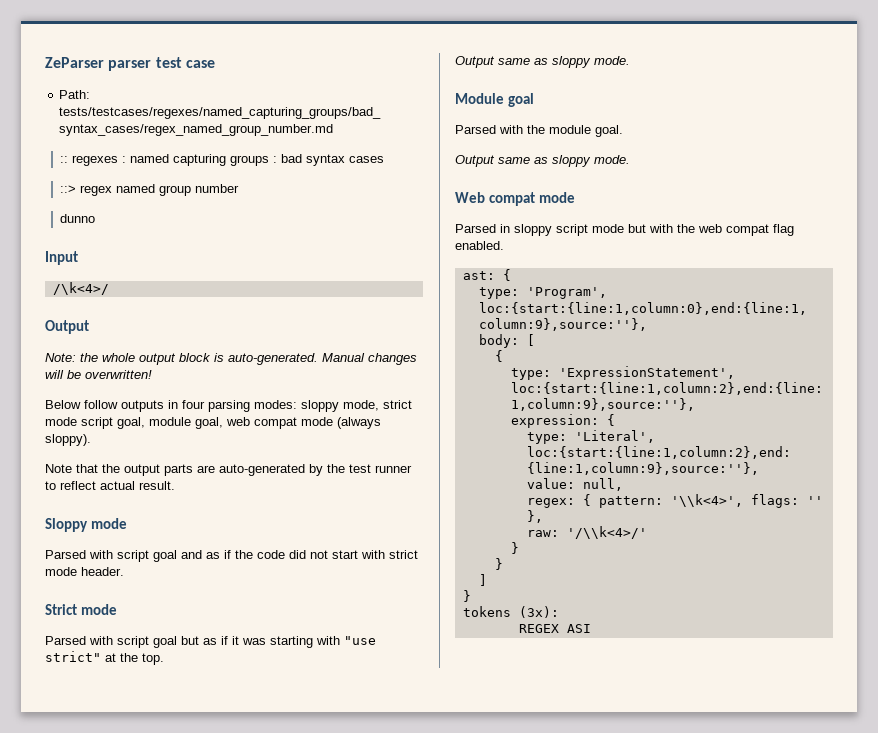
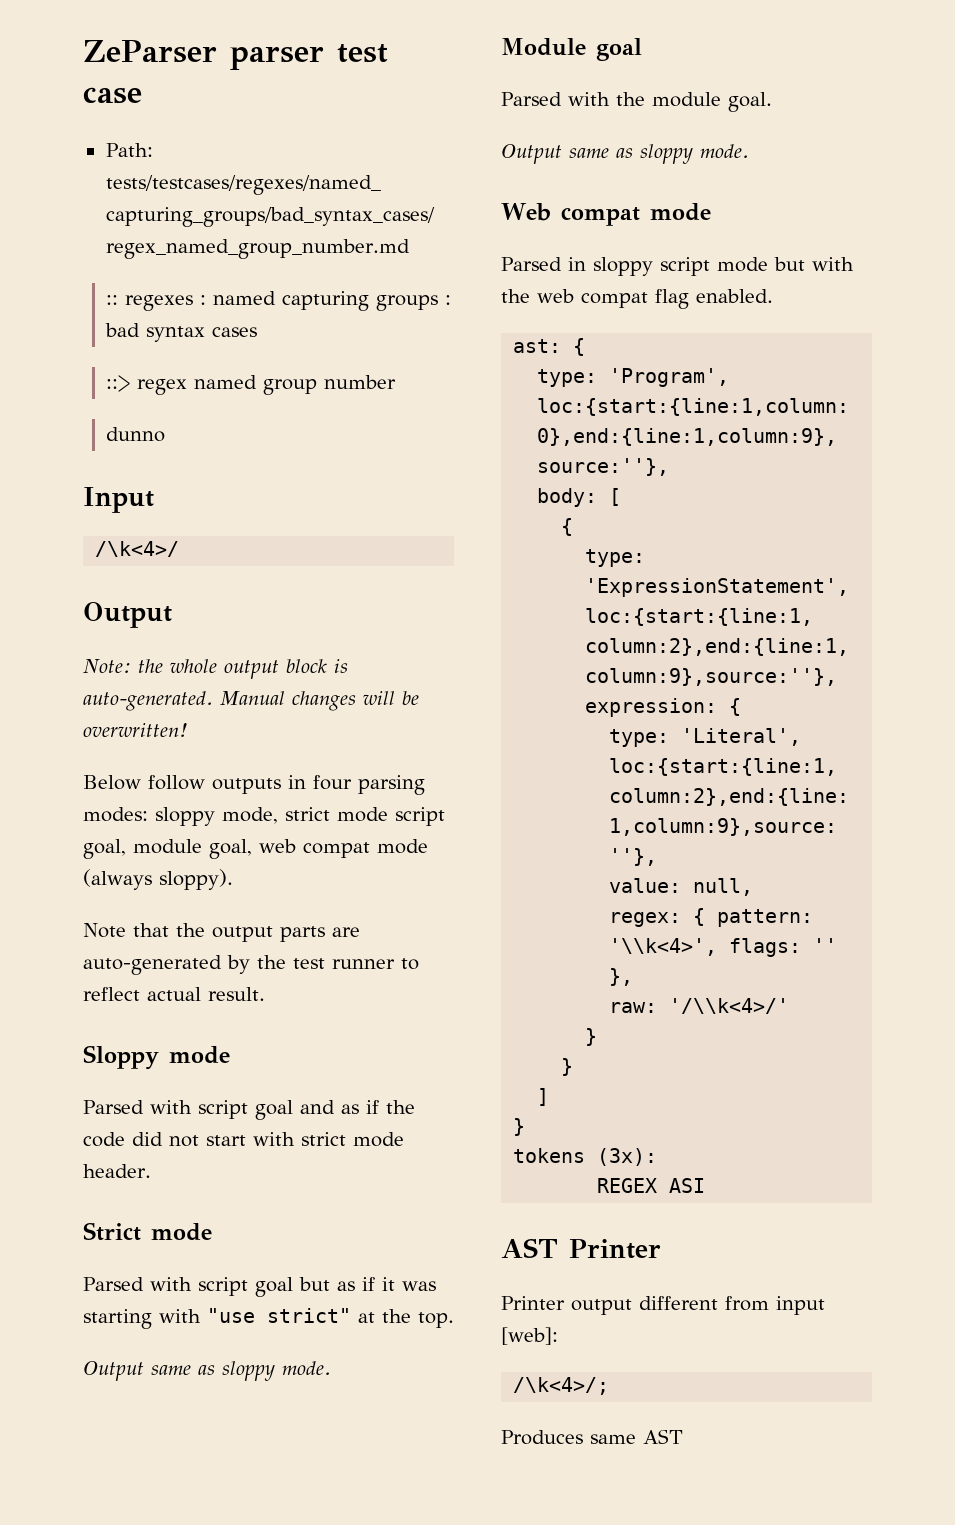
+ AST Printer
+ Printer output different from input [web]:
+ /\k<4>/;
+ Produces same AST

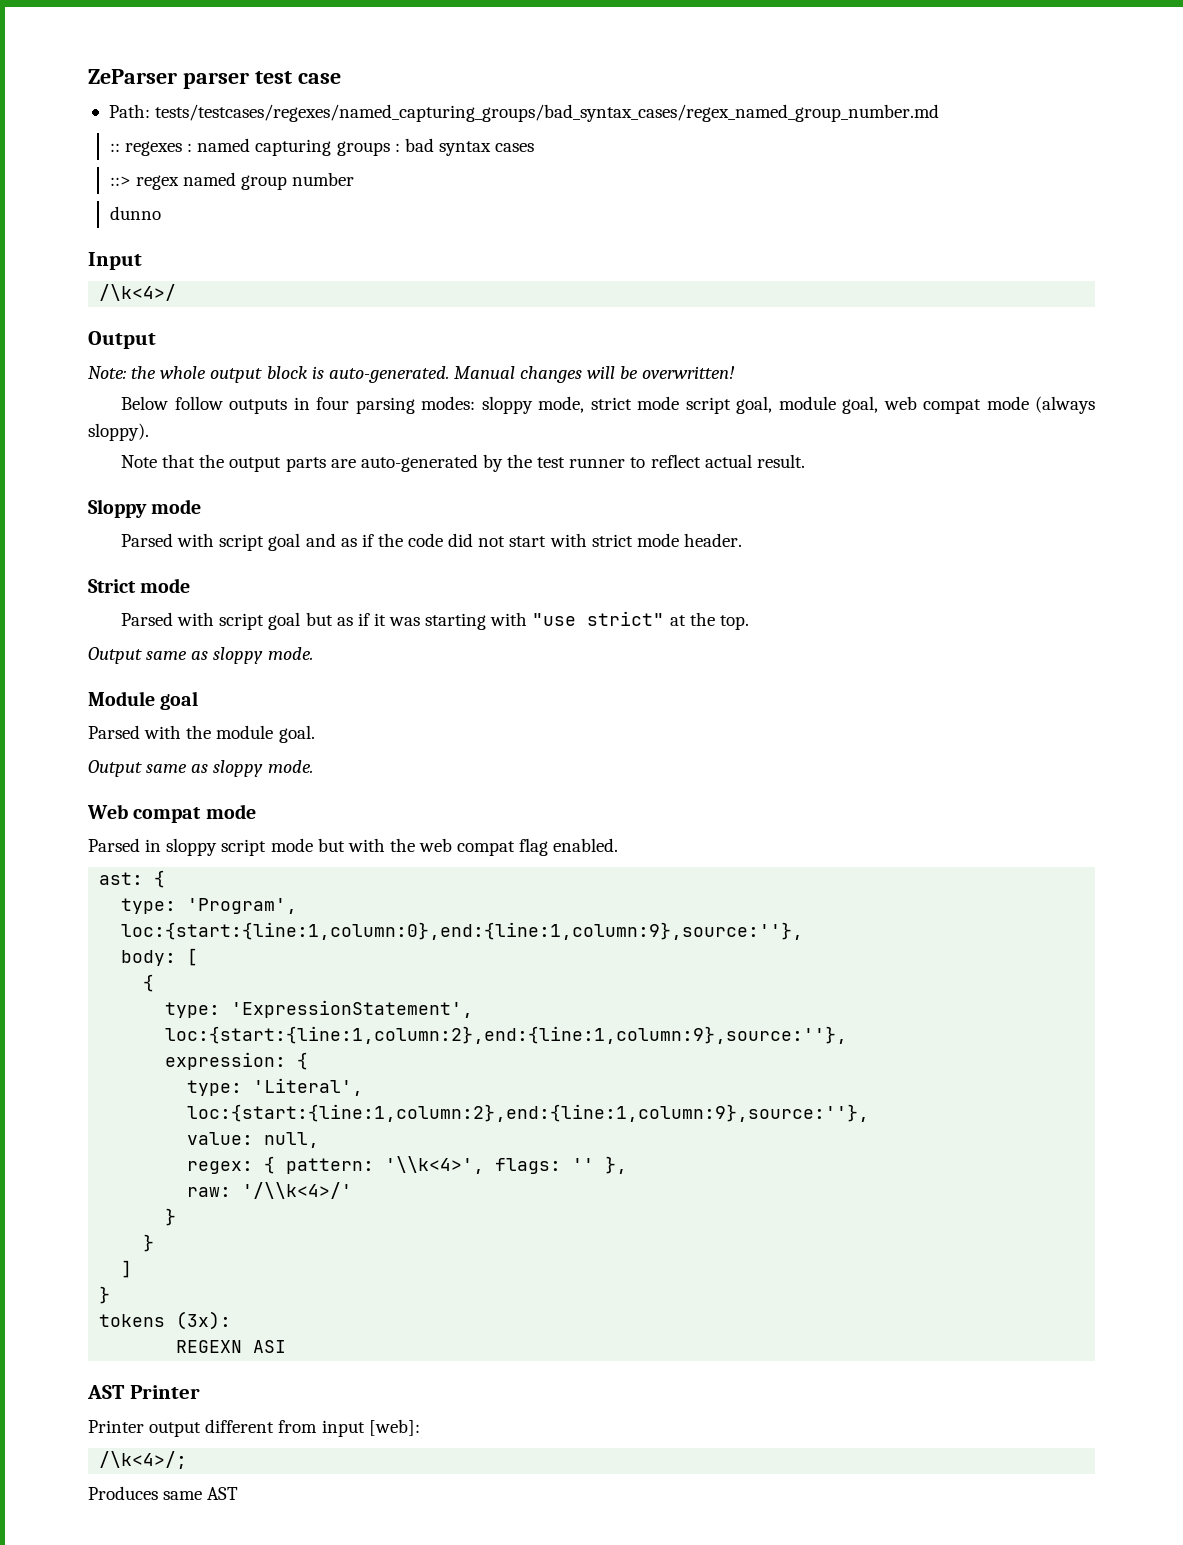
- REGEX ASI
+ REGEXN ASI

